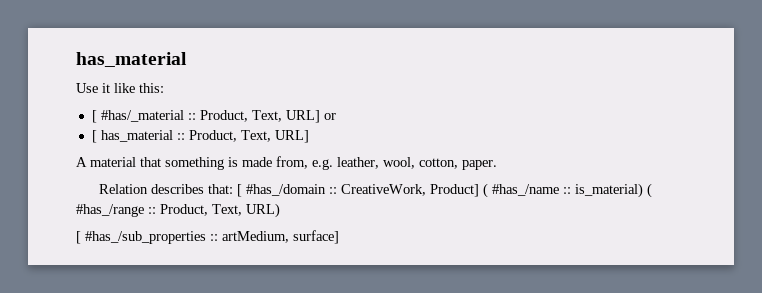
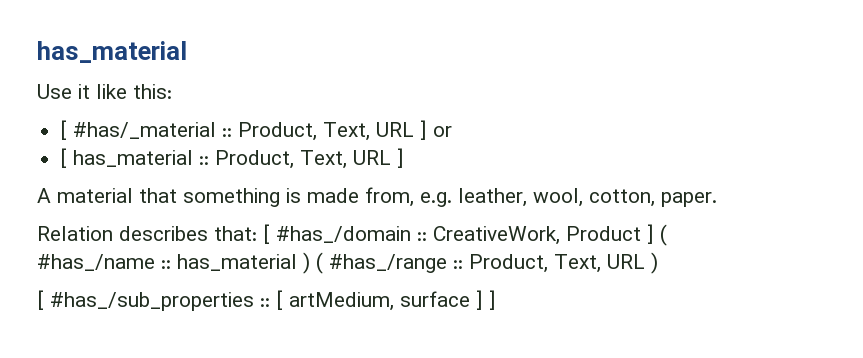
- [ #has/_material :: Product, Text, URL] or
+ [ #has/_material :: Product, Text, URL ] or
- [ has_material :: Product, Text, URL]
+ [ has_material :: Product, Text, URL ]
- Relation describes that: [ #has_/domain :: CreativeWork, Product] ( #has_/name :: is_material) ( #has_/range :: Product, Text, URL)
+ Relation describes that: [ #has_/domain :: CreativeWork, Product ] ( #has_/name :: has_material ) ( #has_/range :: Product, Text, URL )
- [ #has_/sub_properties :: artMedium, surface]
+ [ #has_/sub_properties :: [ artMedium, surface ] ]

